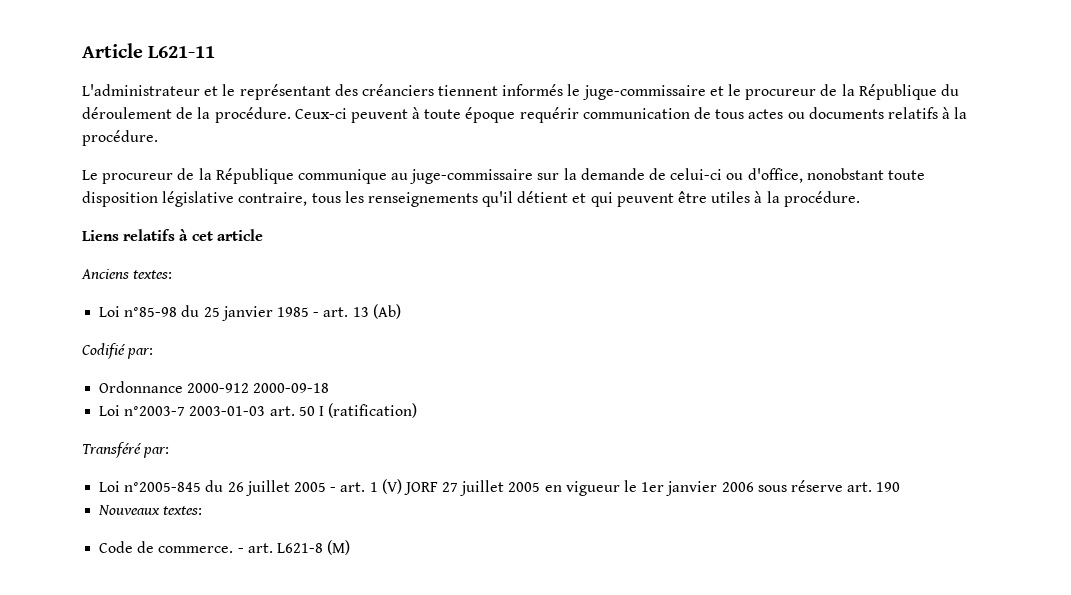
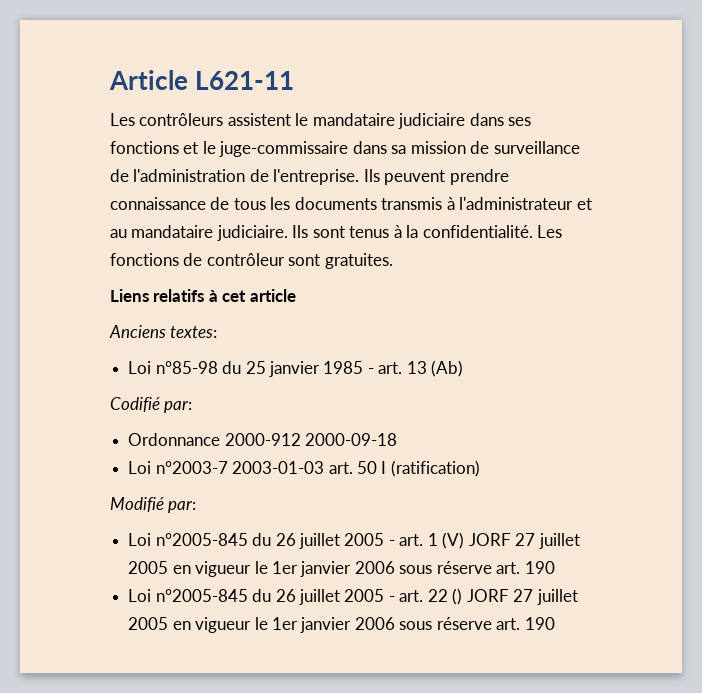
- L'administrateur et le représentant des créanciers tiennent informés le juge-commissaire et le procureur de la République du déroulement de la procédure. Ceux-ci peuvent à toute époque requérir communication de tous actes ou documents relatifs à la procédure.
- Le procureur de la République communique au juge-commissaire sur la demande de celui-ci ou d'office, nonobstant toute disposition législative contraire, tous les renseignements qu'il détient et qui peuvent être utiles à la procédure.
+ Les contrôleurs assistent le mandataire judiciaire dans ses fonctions et le juge-commissaire dans sa mission de surveillance de l'administration de l'entreprise. Ils peuvent prendre connaissance de tous les documents transmis à l'administrateur et au mandataire judiciaire. Ils sont tenus à la confidentialité. Les fonctions de contrôleur sont gratuites.
- Transféré par:
+ Modifié par:
- Nouveaux textes:
- Code de commerce. - art. L621-8 (M)
+ Loi n°2005-845 du 26 juillet 2005 - art. 22 () JORF 27 juillet 2005 en vigueur le 1er janvier 2006 sous réserve art. 190

